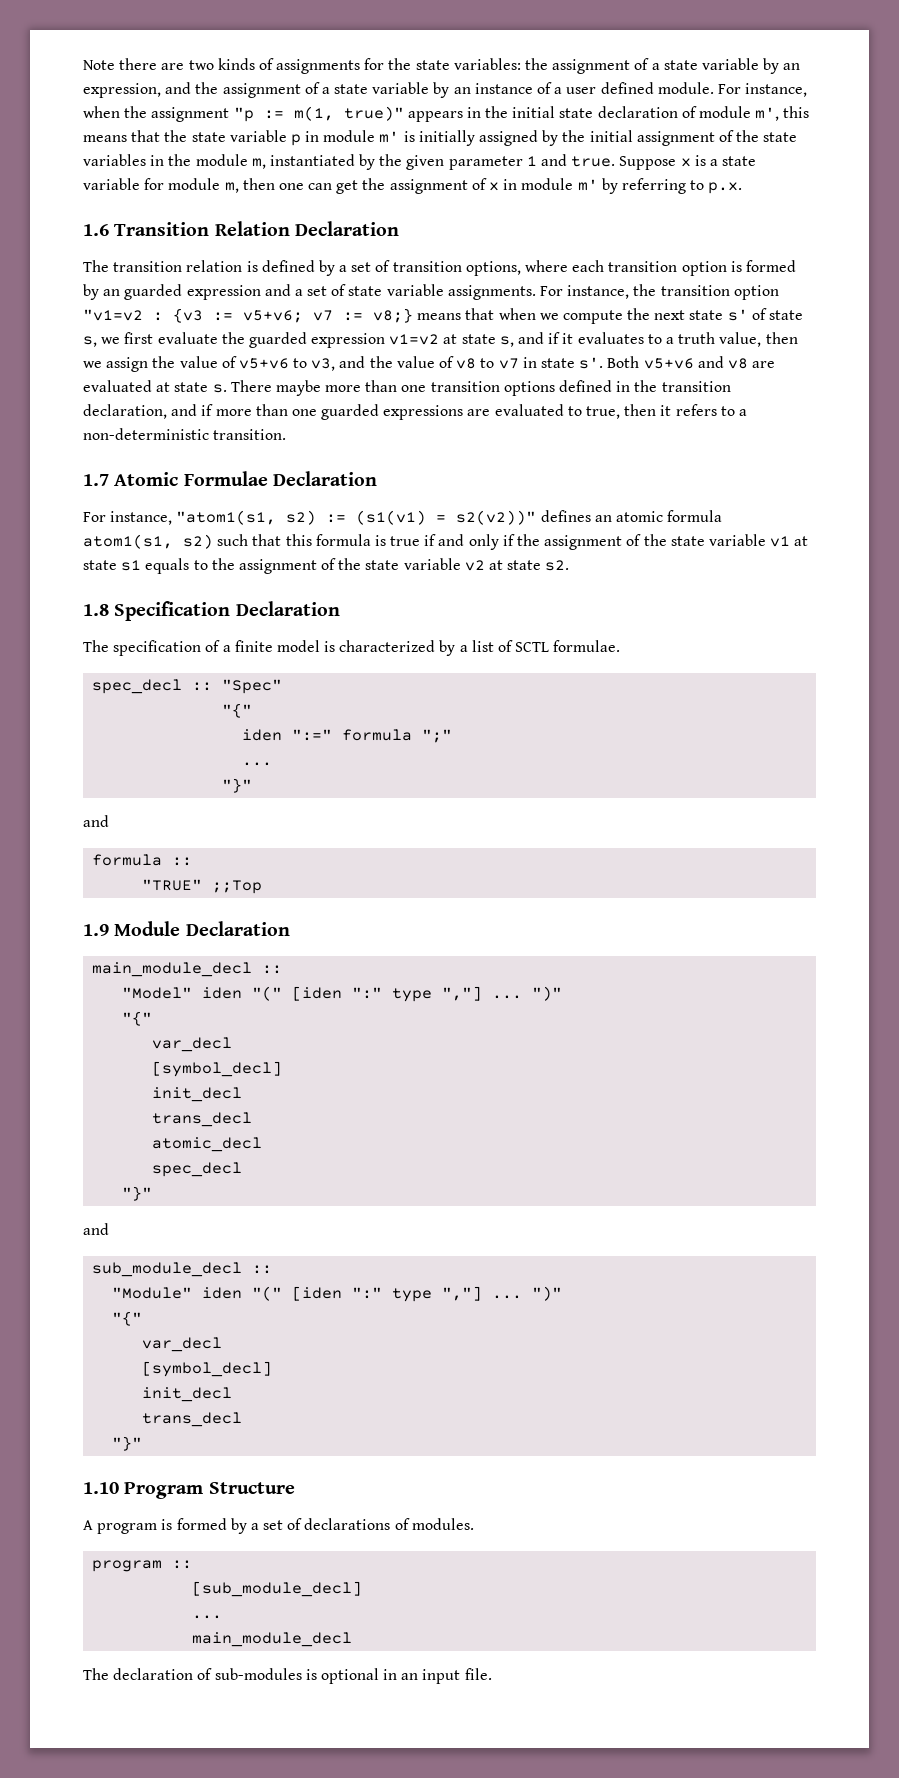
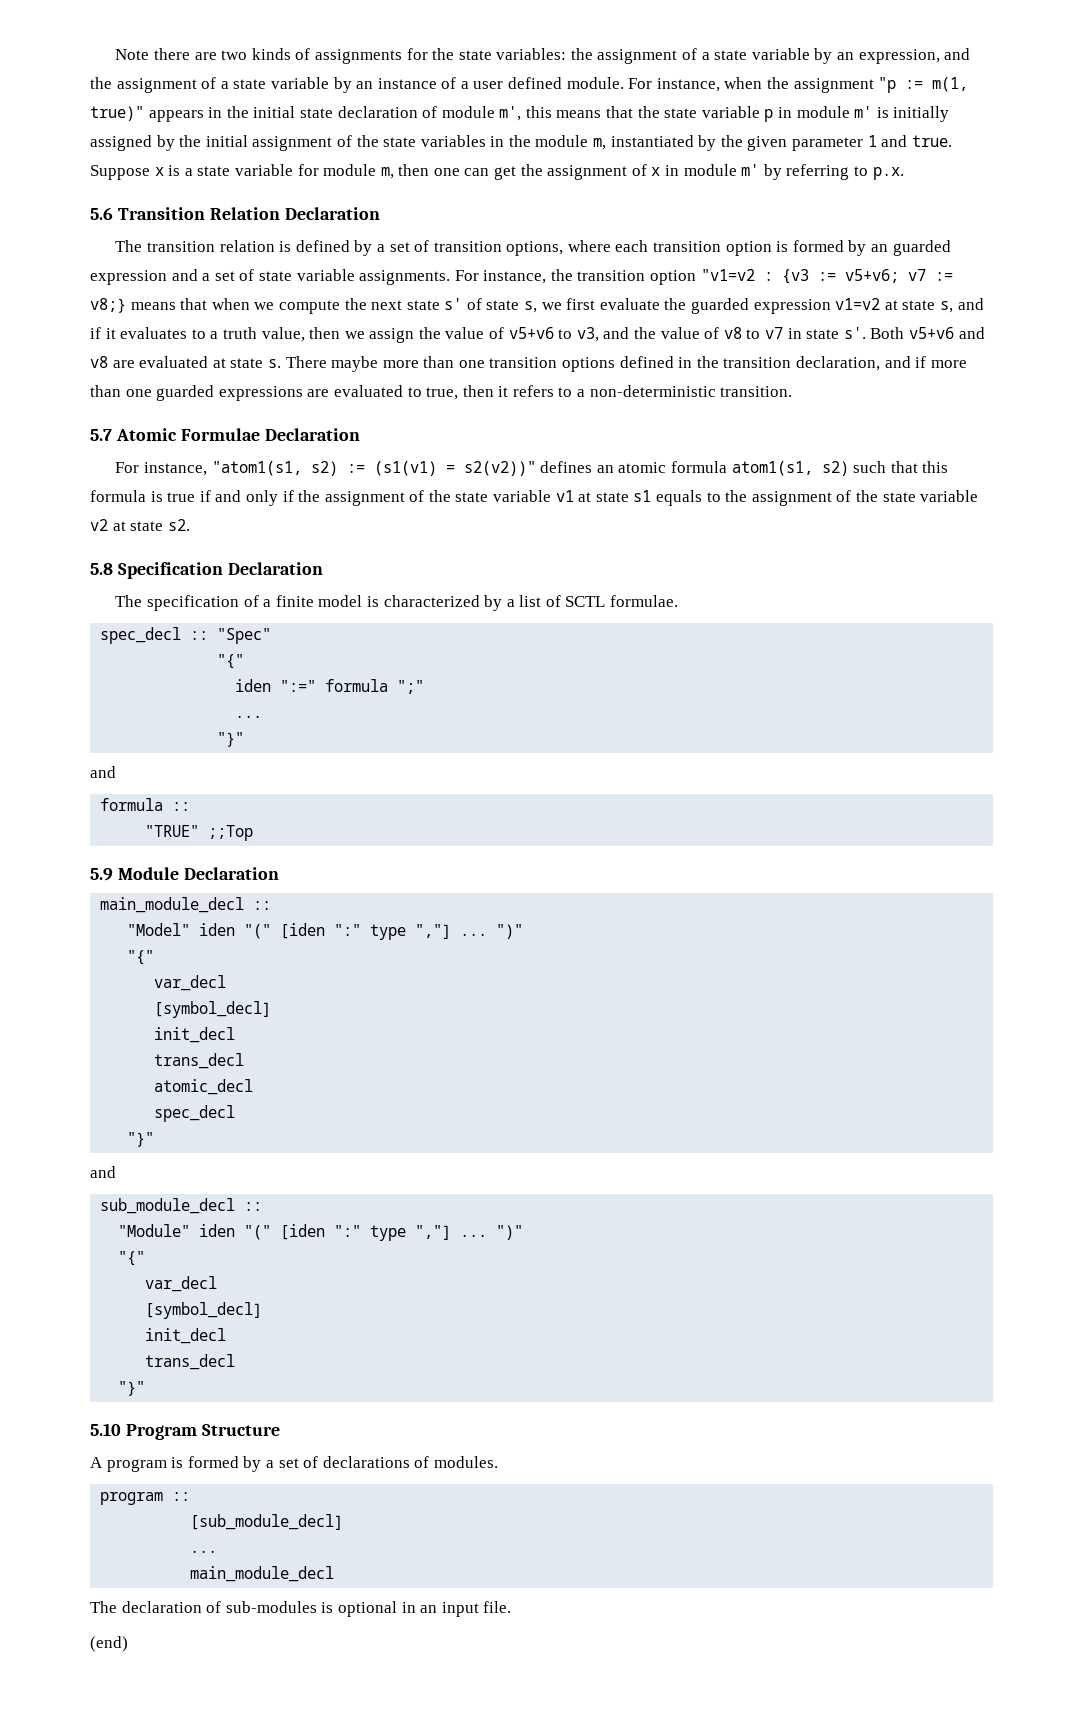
- 1.6 Transition Relation Declaration
+ 5.6 Transition Relation Declaration
- 1.7 Atomic Formulae Declaration
+ 5.7 Atomic Formulae Declaration
- 1.8 Specification Declaration
+ 5.8 Specification Declaration
- 1.9 Module Declaration
+ 5.9 Module Declaration
- 1.10 Program Structure
+ 5.10 Program Structure
+ (end)

